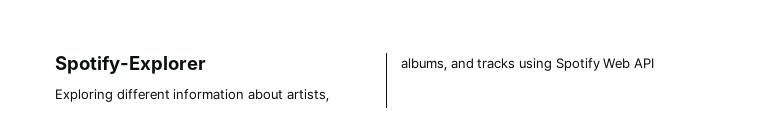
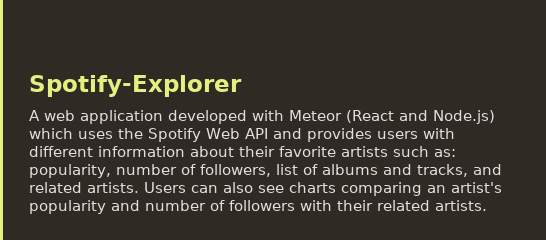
- Exploring different information about artists, albums, and tracks using Spotify Web API
+ A web application developed with Meteor (React and Node.js) which uses the Spotify Web API and provides users with different information about their favorite artists such as: popularity, number of followers, list of albums and tracks, and related artists. Users can also see charts comparing an artist's popularity and number of followers with their related artists.

